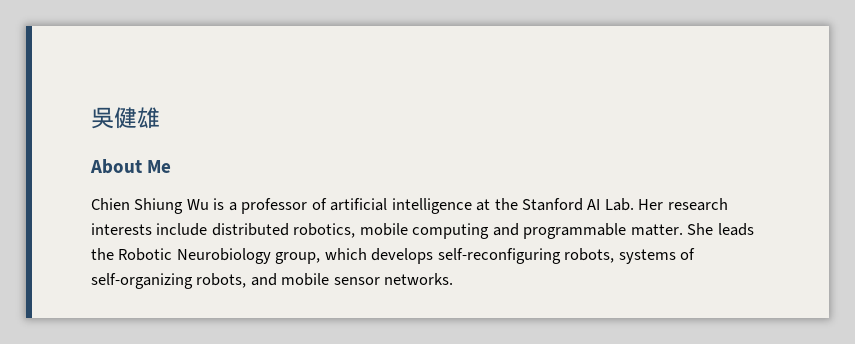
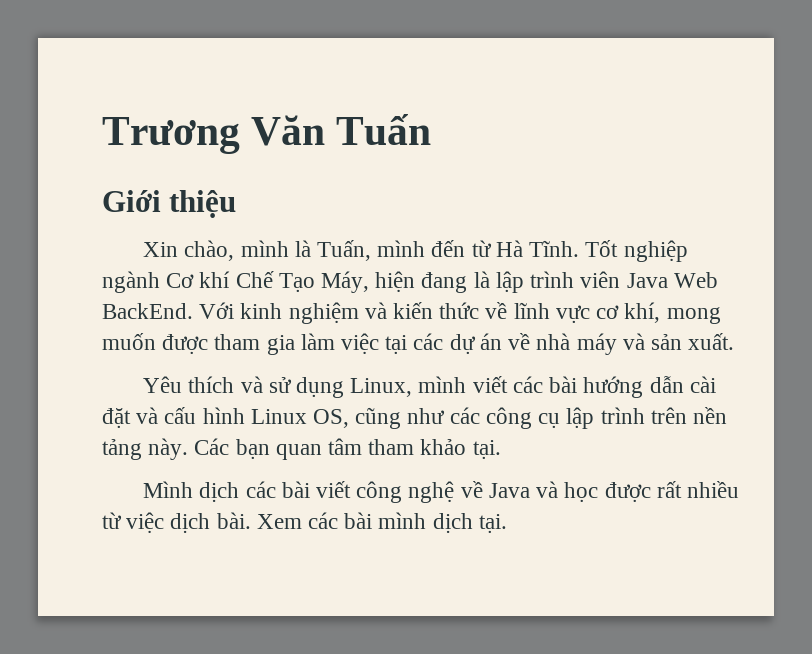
- 吳健雄
- About Me
- Chien Shiung Wu is a professor of artificial intelligence at the Stanford AI Lab. Her research interests include distributed robotics, mobile computing and programmable matter. She leads the Robotic Neurobiology group, which develops self-reconfiguring robots, systems of self-organizing robots, and mobile sensor networks.
+ Trương Văn Tuấn
+ Giới thiệu
+ Xin chào, mình là Tuấn, mình đến từ Hà Tĩnh. Tốt nghiệp ngành Cơ khí Chế Tạo Máy, hiện đang là lập trình viên Java Web BackEnd. Với kinh nghiệm và kiến thức về lĩnh vực cơ khí, mong muốn được tham gia làm việc tại các dự án về nhà máy và sản xuất.
+ Yêu thích và sử dụng Linux, mình viết các bài hướng dẫn cài đặt và cấu hình Linux OS, cũng như các công cụ lập trình trên nền tảng này. Các bạn quan tâm tham khảo tại.
+ Mình dịch các bài viết công nghệ về Java và học được rất nhiều từ việc dịch bài. Xem các bài mình dịch tại.

